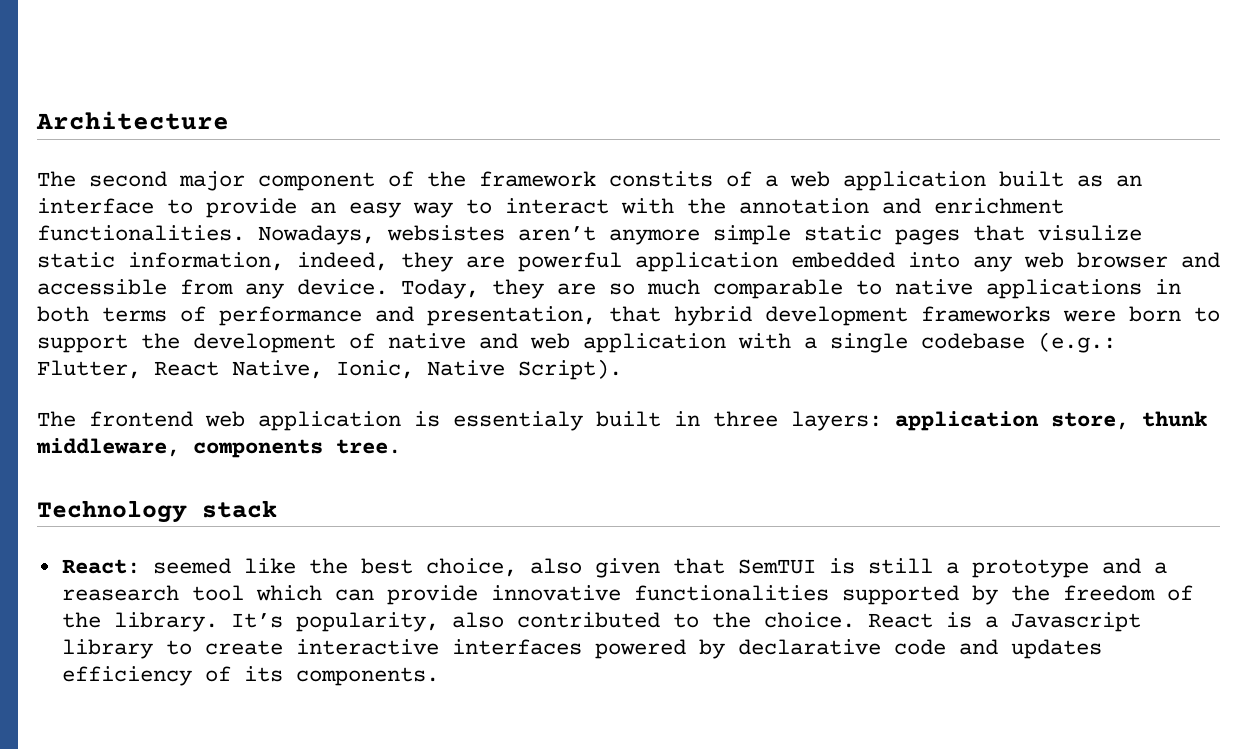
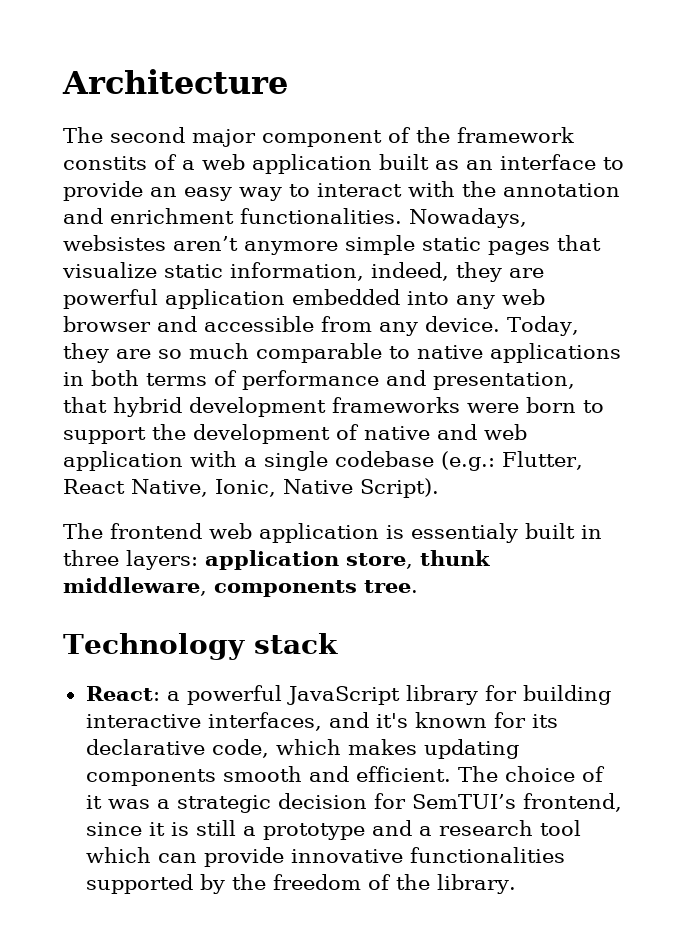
- Nowadays, websistes aren’t anymore simple static pages that visulize static information, indeed, they are powerful application embedded into any web browser and accessible from any device.
+ Nowadays, websistes aren’t anymore simple static pages that visualize static information, indeed, they are powerful application embedded into any web browser and accessible from any device.
- React: seemed like the best choice, also given that SemTUI is still a prototype and a reasearch tool which can provide innovative functionalities supported by the freedom of the library. It’s popularity, also contributed to the choice. React is a Javascript library to create interactive interfaces powered by declarative code and updates efficiency of its components.
+ React: a powerful JavaScript library for building interactive interfaces, and it's known for its declarative code, which makes updating components smooth and efficient. The choice of it was a strategic decision for SemTUI’s frontend, since it is still a prototype and a research tool which can provide innovative functionalities supported by the freedom of the library.

